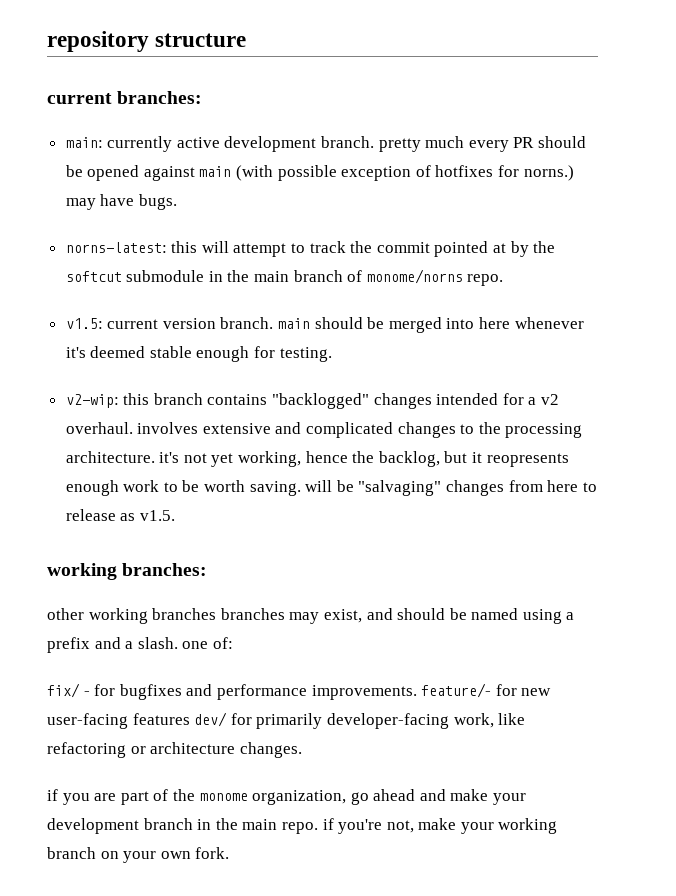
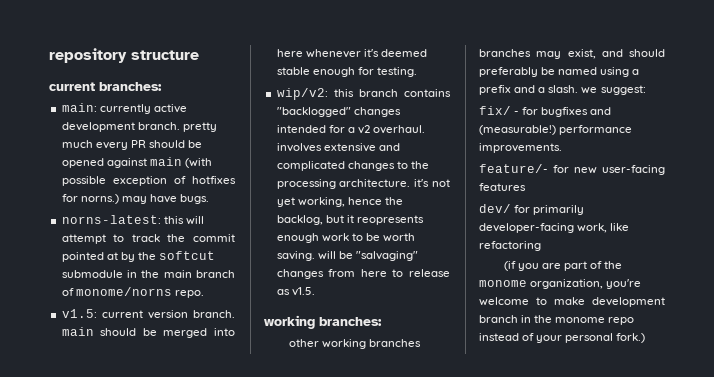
- v2-wip: this branch contains "backlogged" changes intended for a v2 overhaul. involves extensive and complicated changes to the processing architecture. it's not yet working, hence the backlog, but it reopresents enough work to be worth saving. will be "salvaging" changes from here to release as v1.5.
+ wip/v2: this branch contains "backlogged" changes intended for a v2 overhaul. involves extensive and complicated changes to the processing architecture. it's not yet working, hence the backlog, but it reopresents enough work to be worth saving. will be "salvaging" changes from here to release as v1.5.
- other working branches branches may exist, and should be named using a prefix and a slash. one of:
+ other working branches branches may exist, and should preferably be named using a prefix and a slash. we suggest:
- fix/ - for bugfixes and performance improvements. feature/- for new user-facing features dev/ for primarily developer-facing work, like refactoring or architecture changes.
- if you are part of the monome organization, go ahead and make your development branch in the main repo. if you're not, make your working branch on your own fork.
+ fix/ - for bugfixes and (measurable!) performance improvements.
+ feature/- for new user-facing features
+ dev/ for primarily developer-facing work, like refactoring
+ (if you are part of the monome organization, you're welcome to make development branch in the monome repo instead of your personal fork.)

